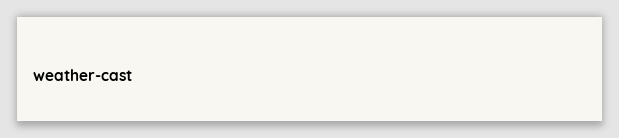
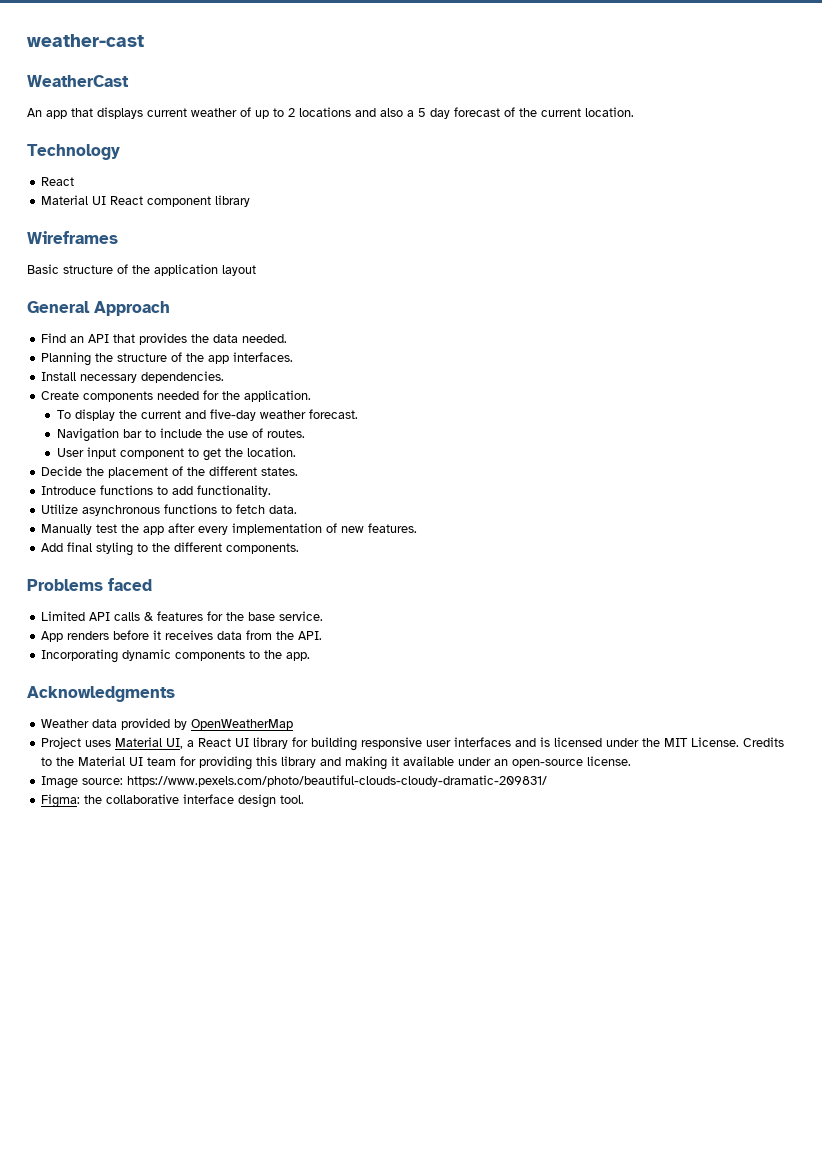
+ WeatherCast
+ An app that displays current weather of up to 2 locations and also a 5 day forecast of the current location.
+ Technology
+ React
+ Material UI React component library
+ Wireframes
+ Basic structure of the application layout
+ General Approach
+ Find an API that provides the data needed.
+ Planning the structure of the app interfaces.
+ Install necessary dependencies.
+ Create components needed for the application.
+ To display the current and five-day weather forecast.
+ Navigation bar to include the use of routes.
+ User input component to get the location.
+ Decide the placement of the different states.
+ Introduce functions to add functionality.
+ Utilize asynchronous functions to fetch data.
+ Manually test the app after every implementation of new features.
+ Add final styling to the different components.
+ Problems faced
+ Limited API calls & features for the base service.
+ App renders before it receives data from the API.
+ Incorporating dynamic components to the app.
+ Acknowledgments
+ Weather data provided by OpenWeatherMap
+ Project uses Material UI, a React UI library for building responsive user interfaces and is licensed under the MIT License. Credits to the Material UI team for providing this library and making it available under an open-source license.
+ Image source: https://www.pexels.com/photo/beautiful-clouds-cloudy-dramatic-209831/
+ Figma: the collaborative interface design tool.

